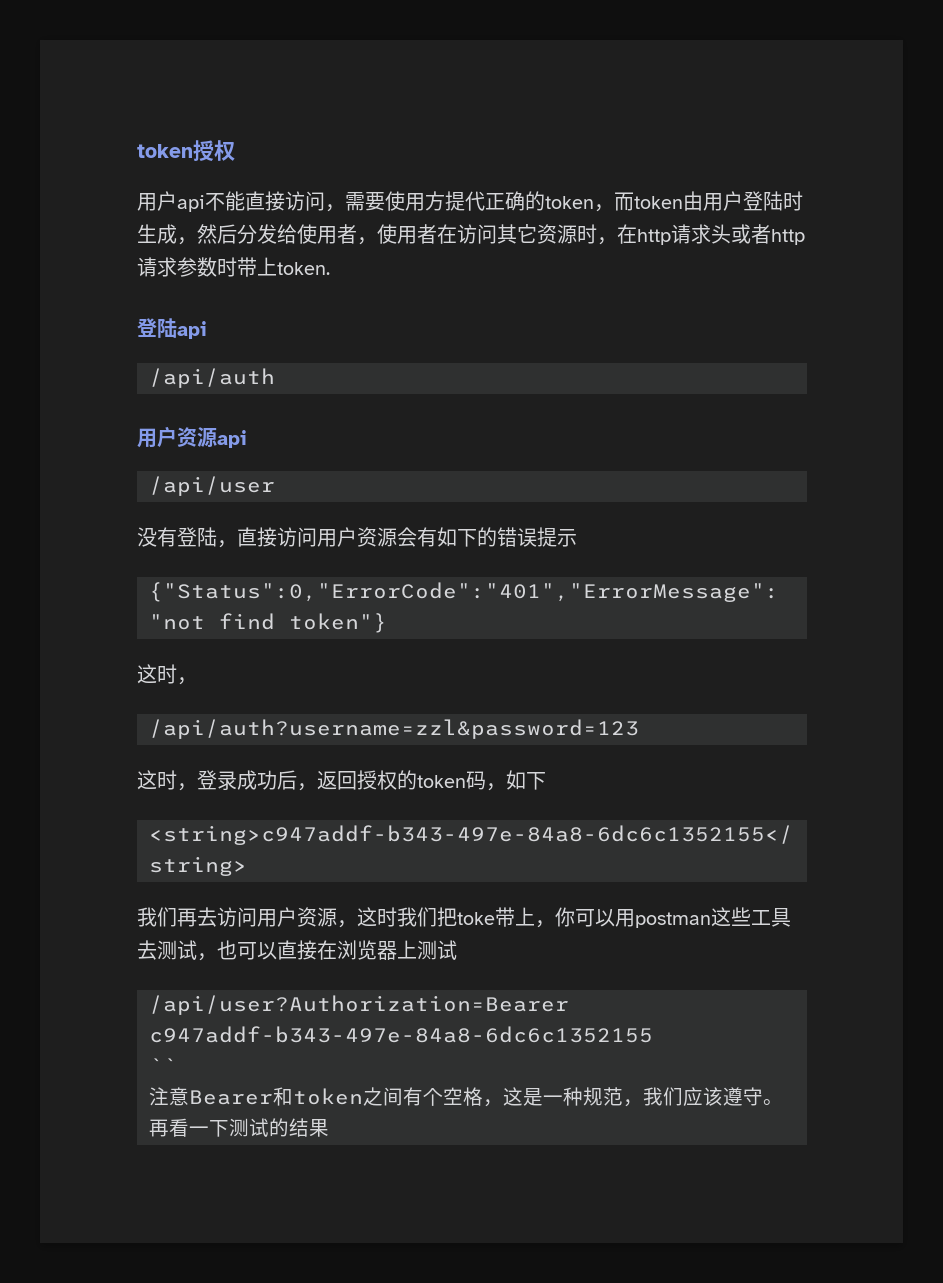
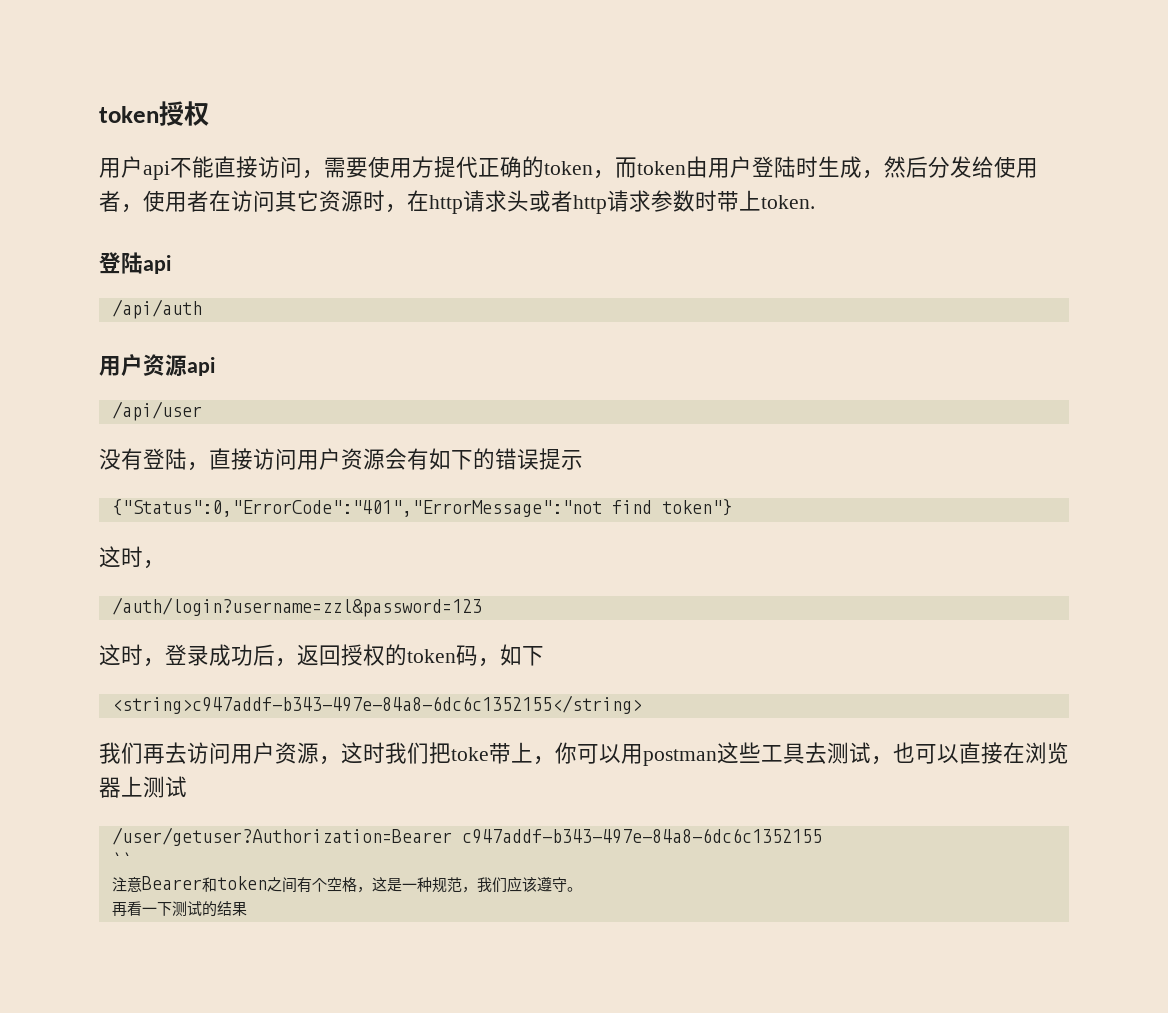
- /api/auth?username=zzl&password=123
+ /auth/login?username=zzl&password=123
- /api/user?Authorization=Bearer c947addf-b343-497e-84a8-6dc6c1352155
+ /user/getuser?Authorization=Bearer c947addf-b343-497e-84a8-6dc6c1352155

